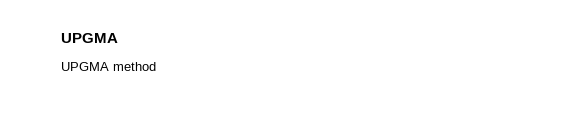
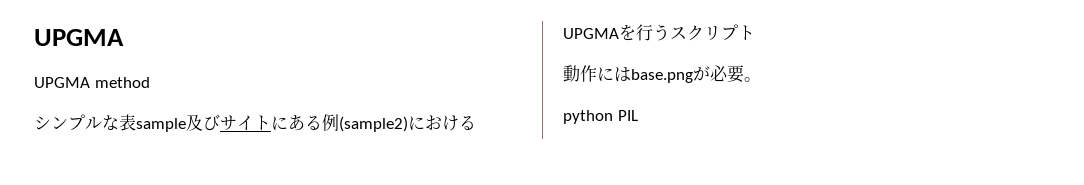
+ シンプルな表sample及びサイトにある例(sample2)におけるUPGMAを行うスクリプト
+ 動作にはbase.pngが必要。
+ python PIL

